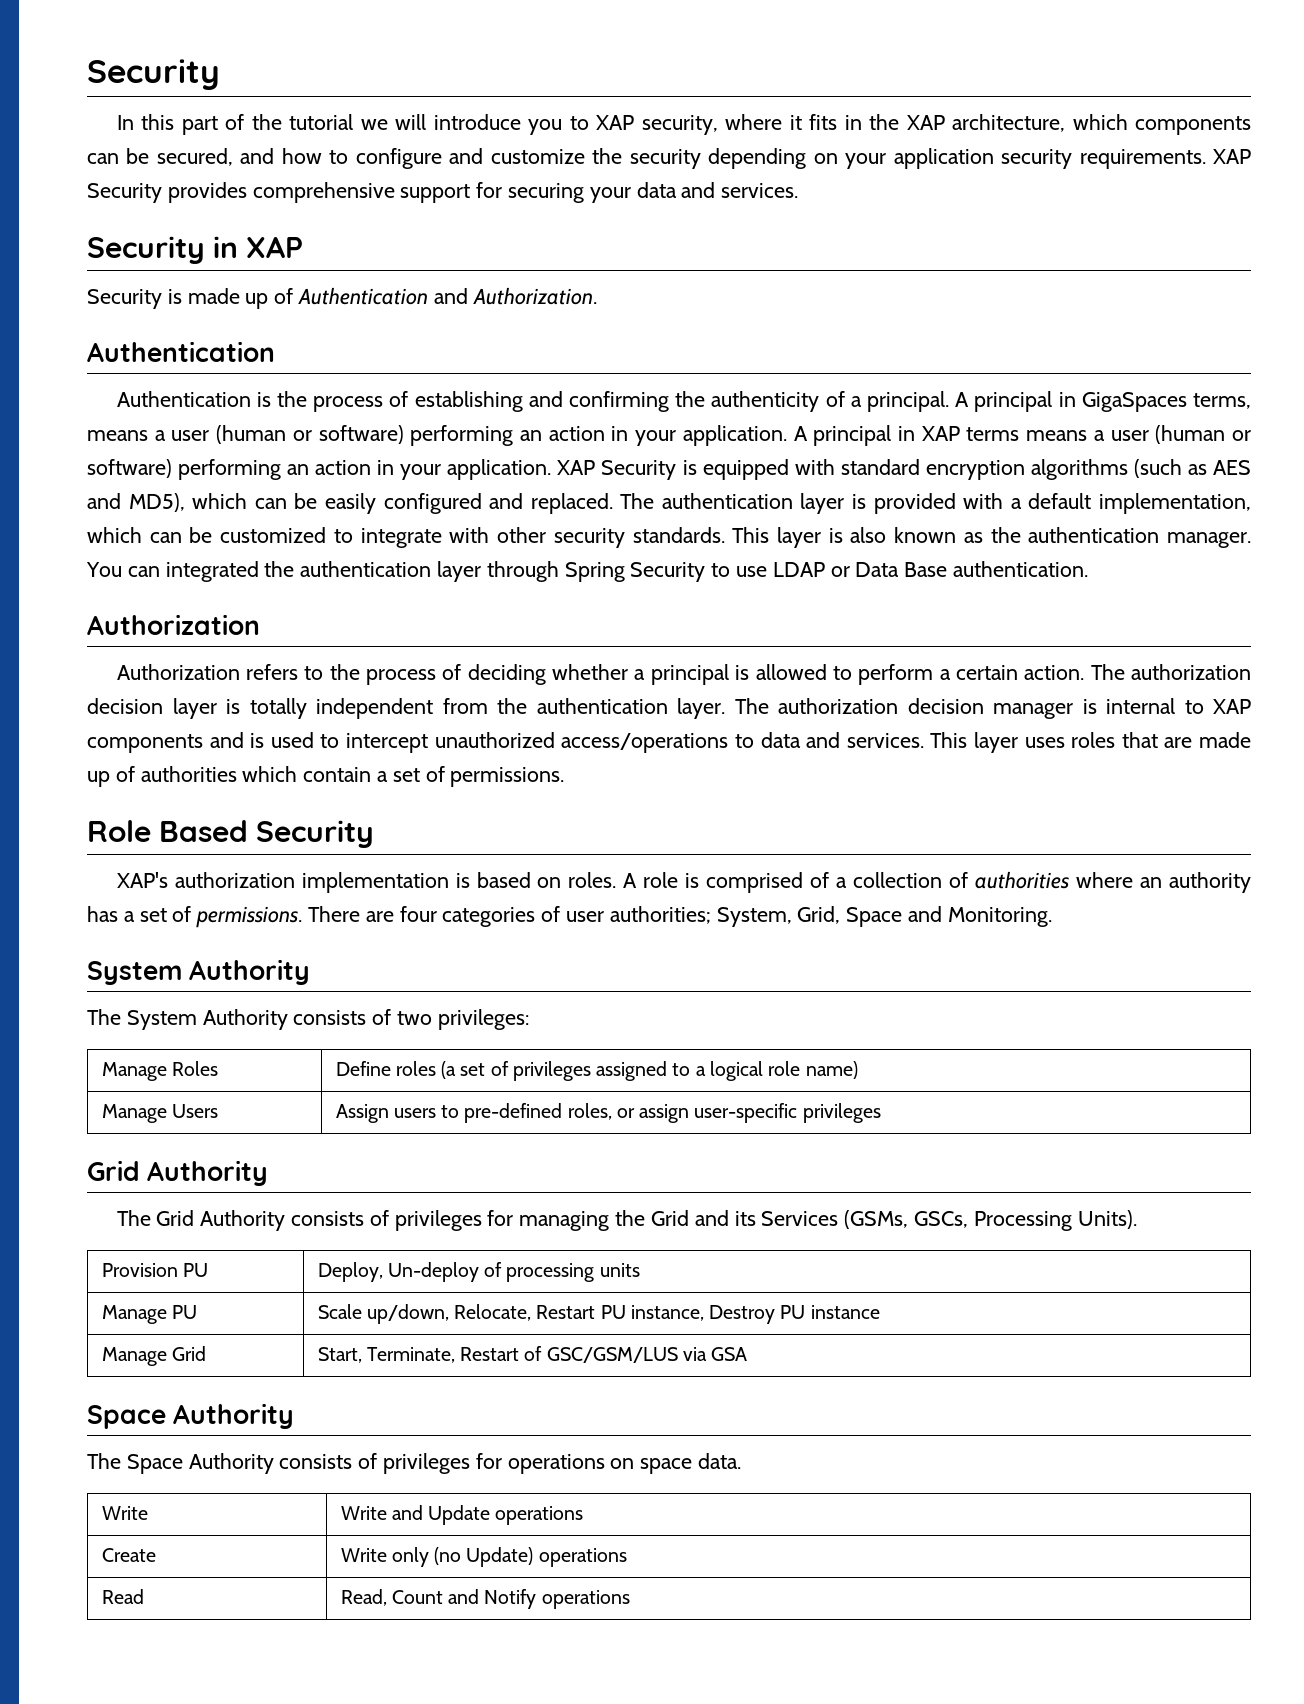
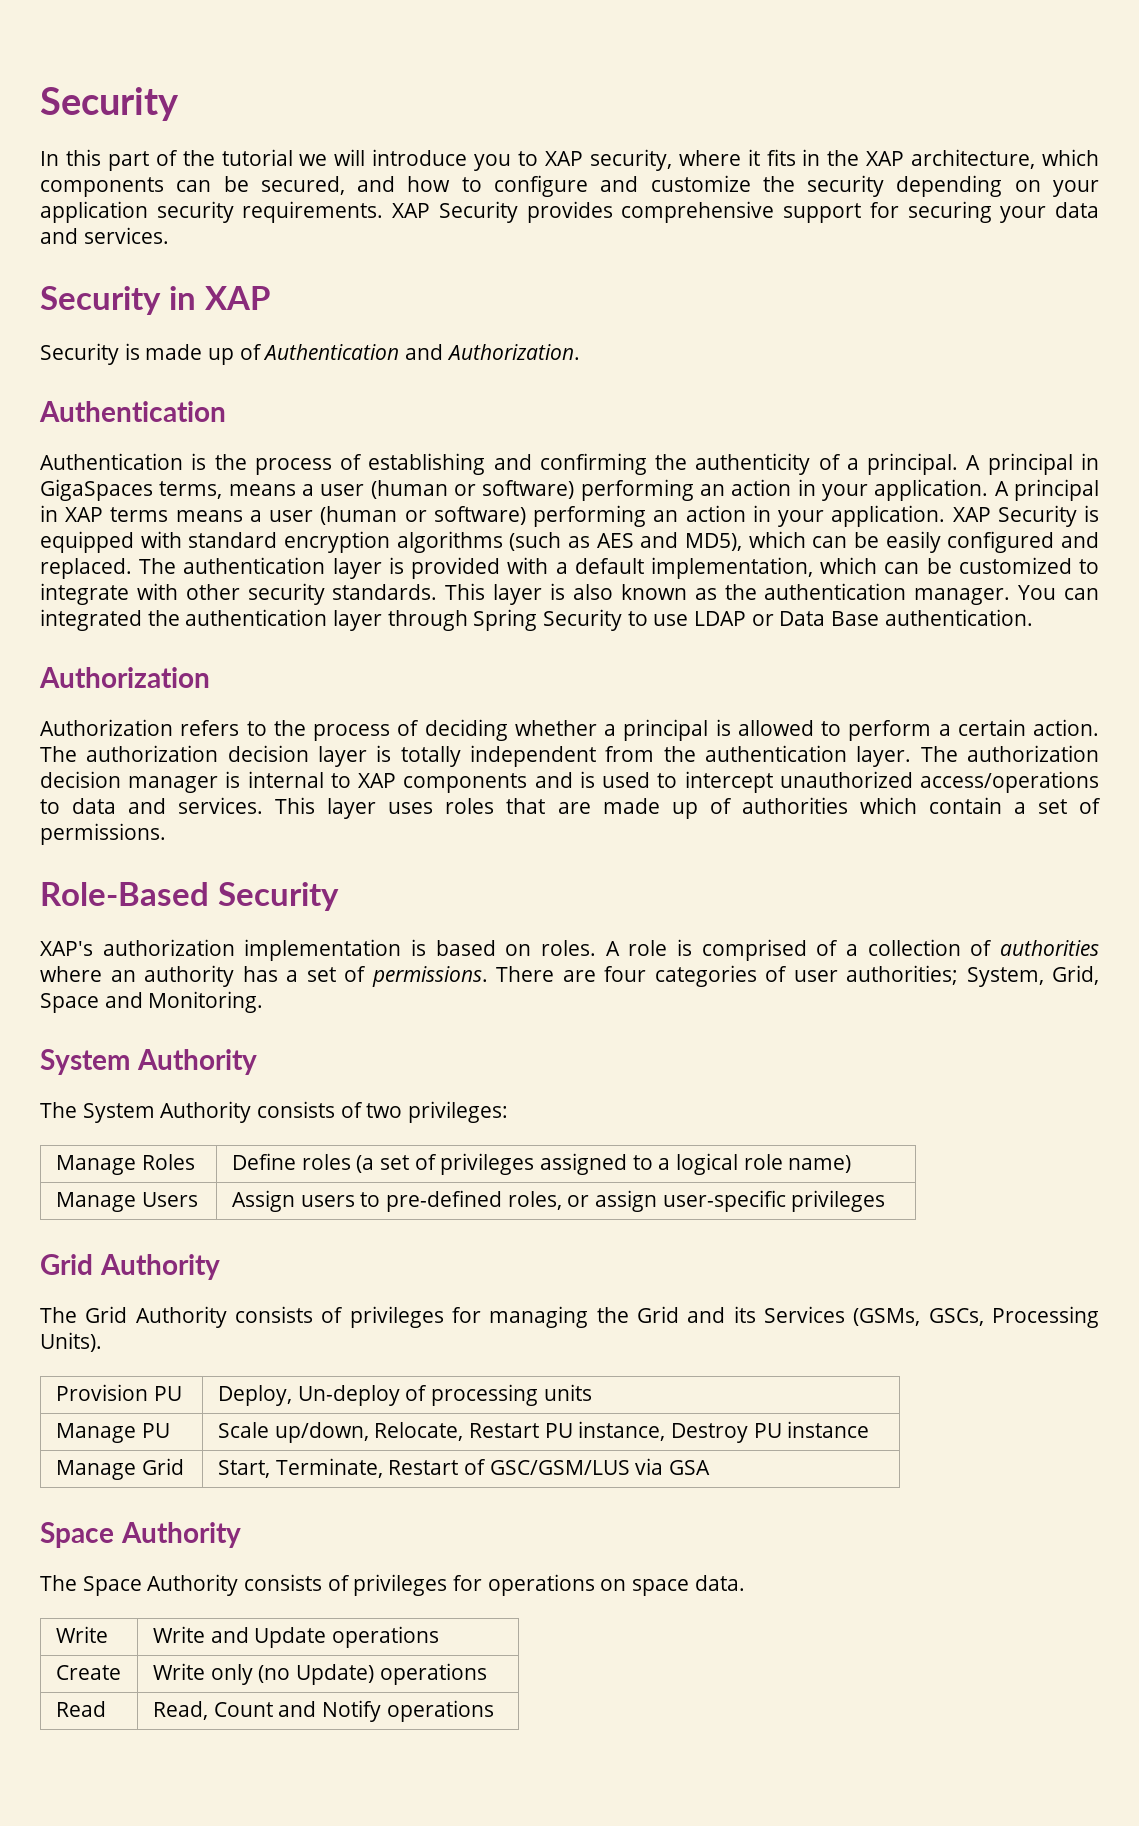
- Role Based Security
+ Role-Based Security

